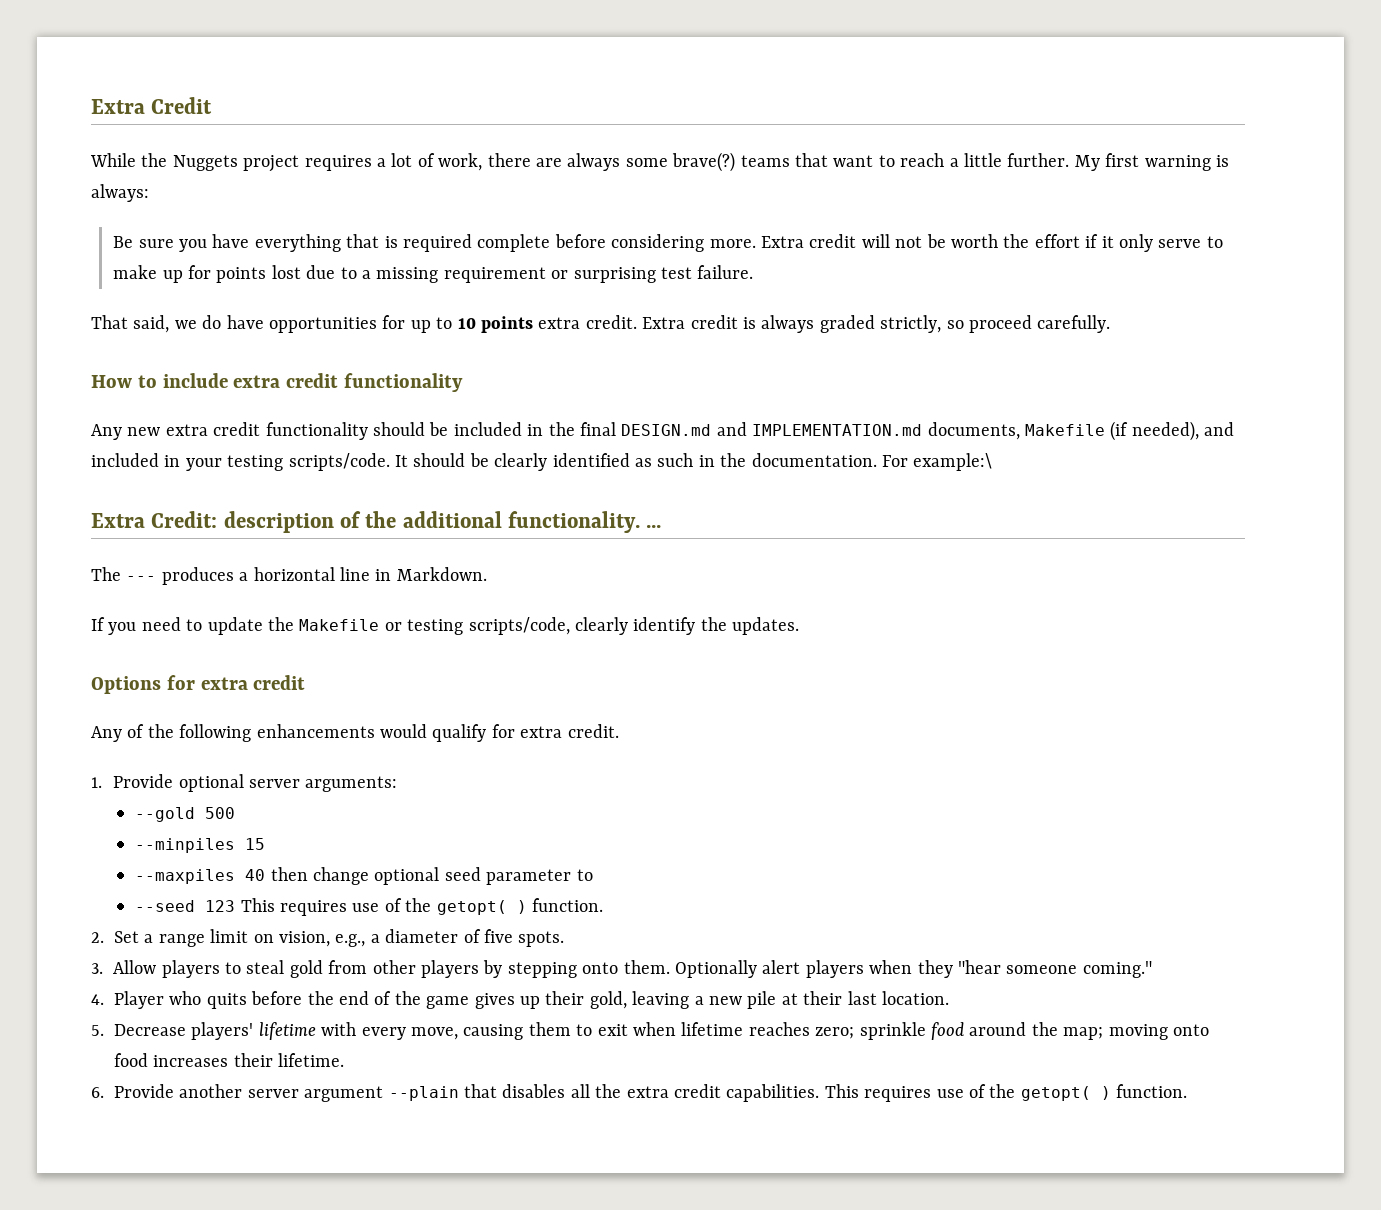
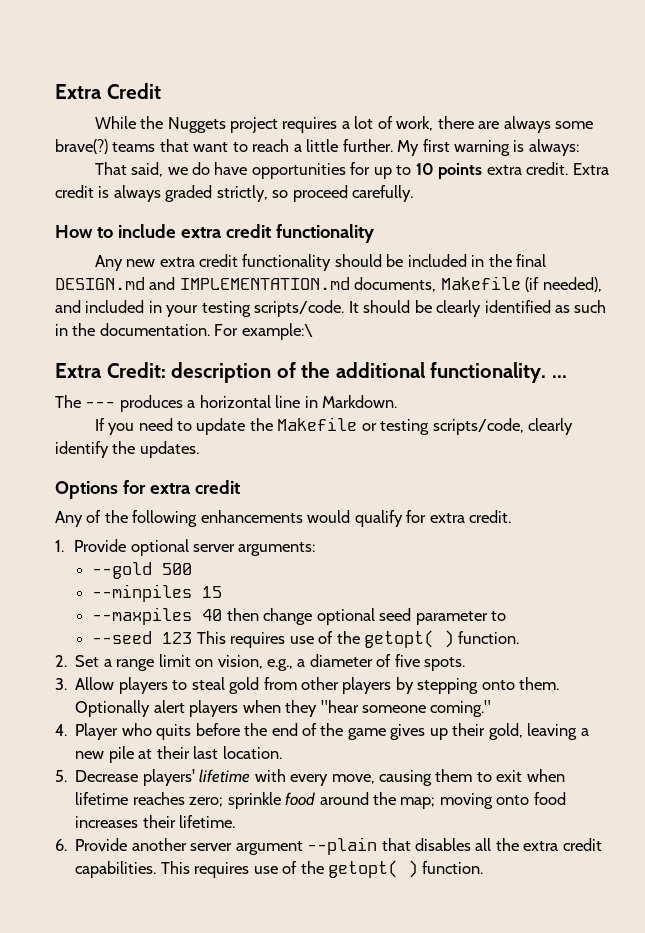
- Be sure you have everything that is required complete before considering more. Extra credit will not be worth the effort if it only serve to make up for points lost due to a missing requirement or surprising test failure.

